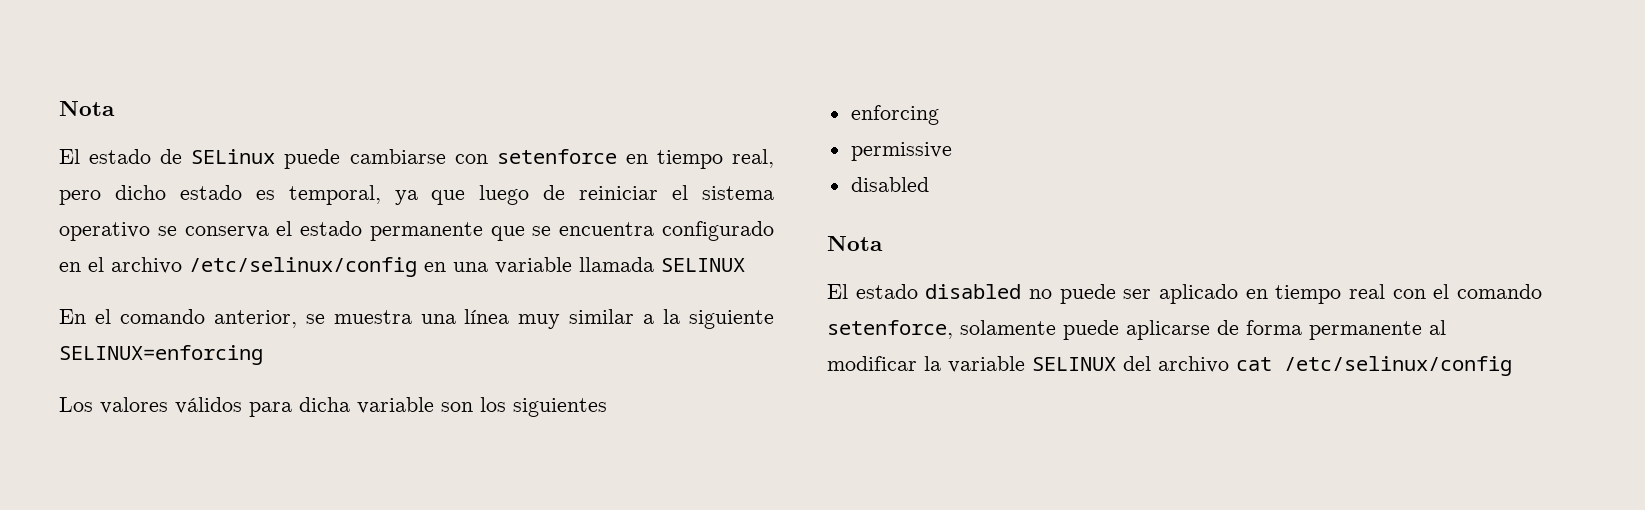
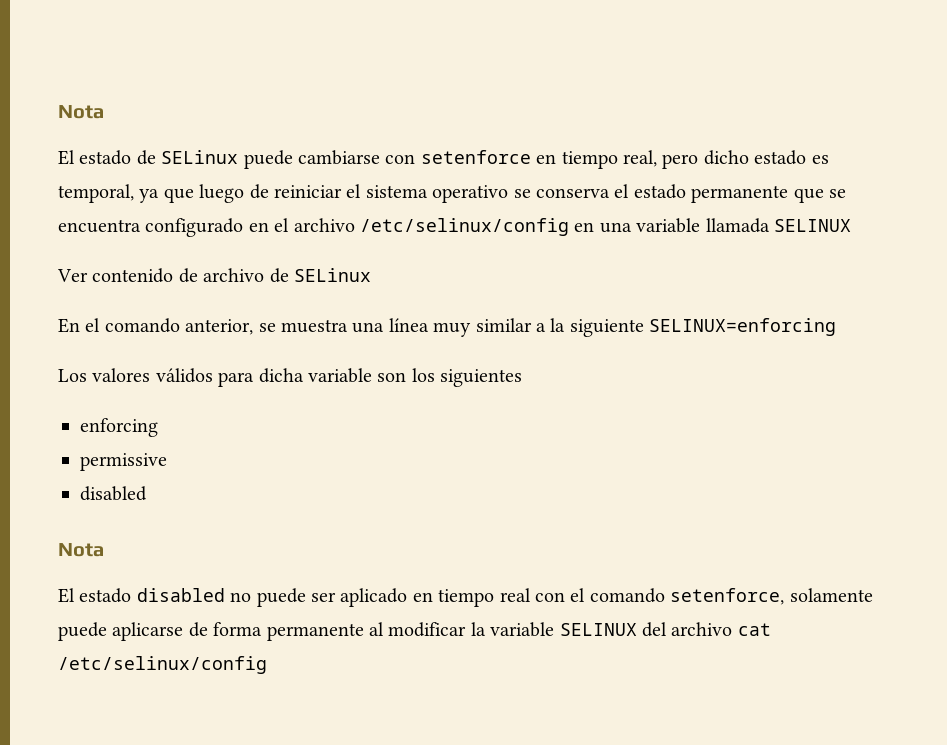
+ Ver contenido de archivo de SELinux

